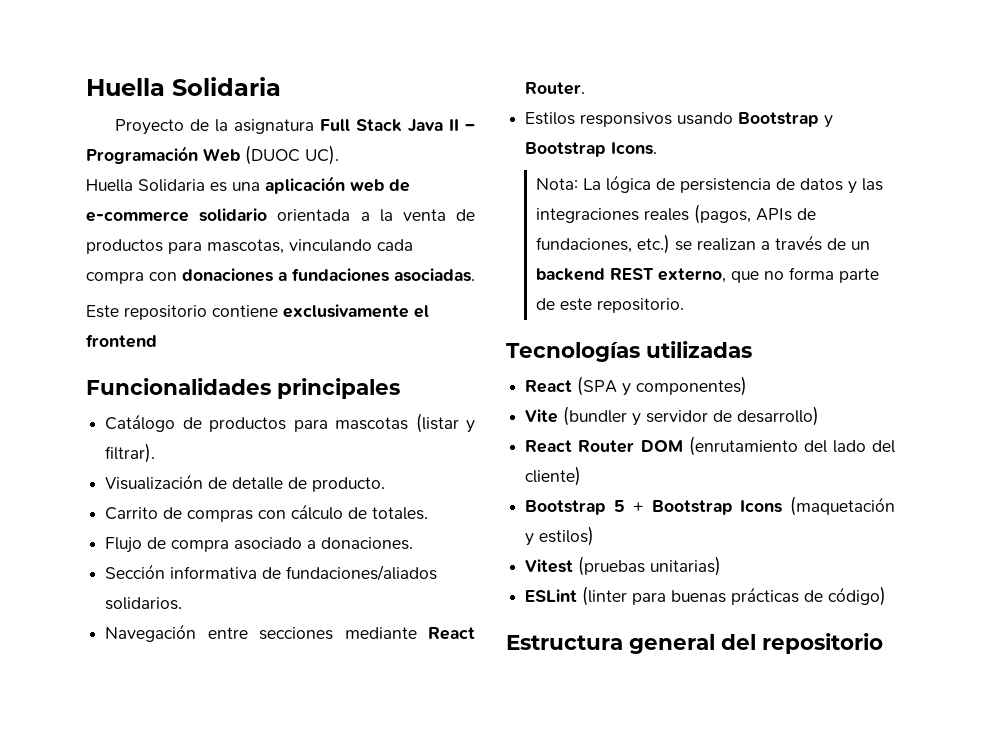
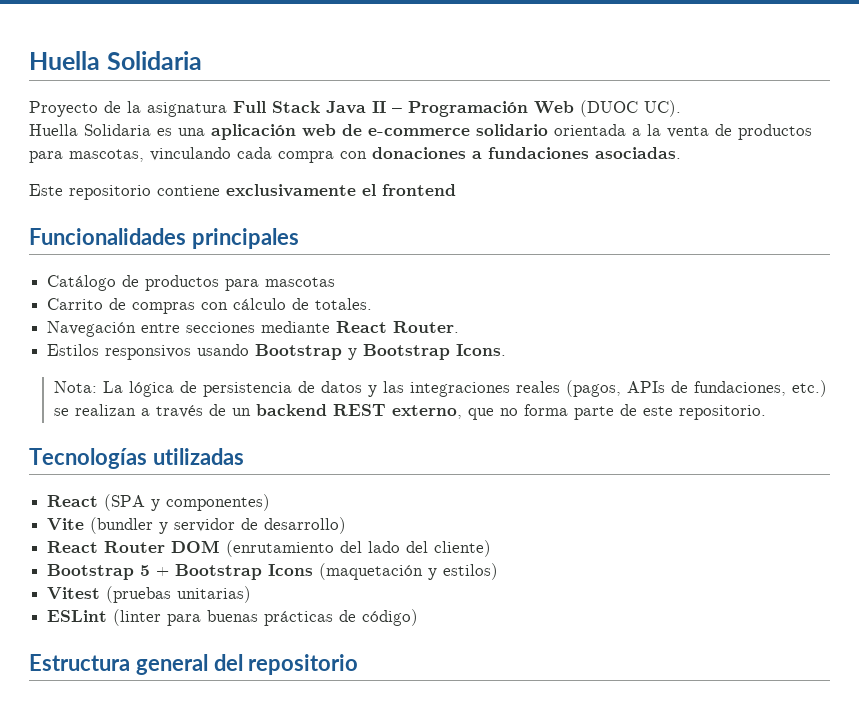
- Catálogo de productos para mascotas (listar y filtrar).
- Visualización de detalle de producto.
+ Catálogo de productos para mascotas
- Flujo de compra asociado a donaciones.
- Sección informativa de fundaciones/aliados solidarios.

